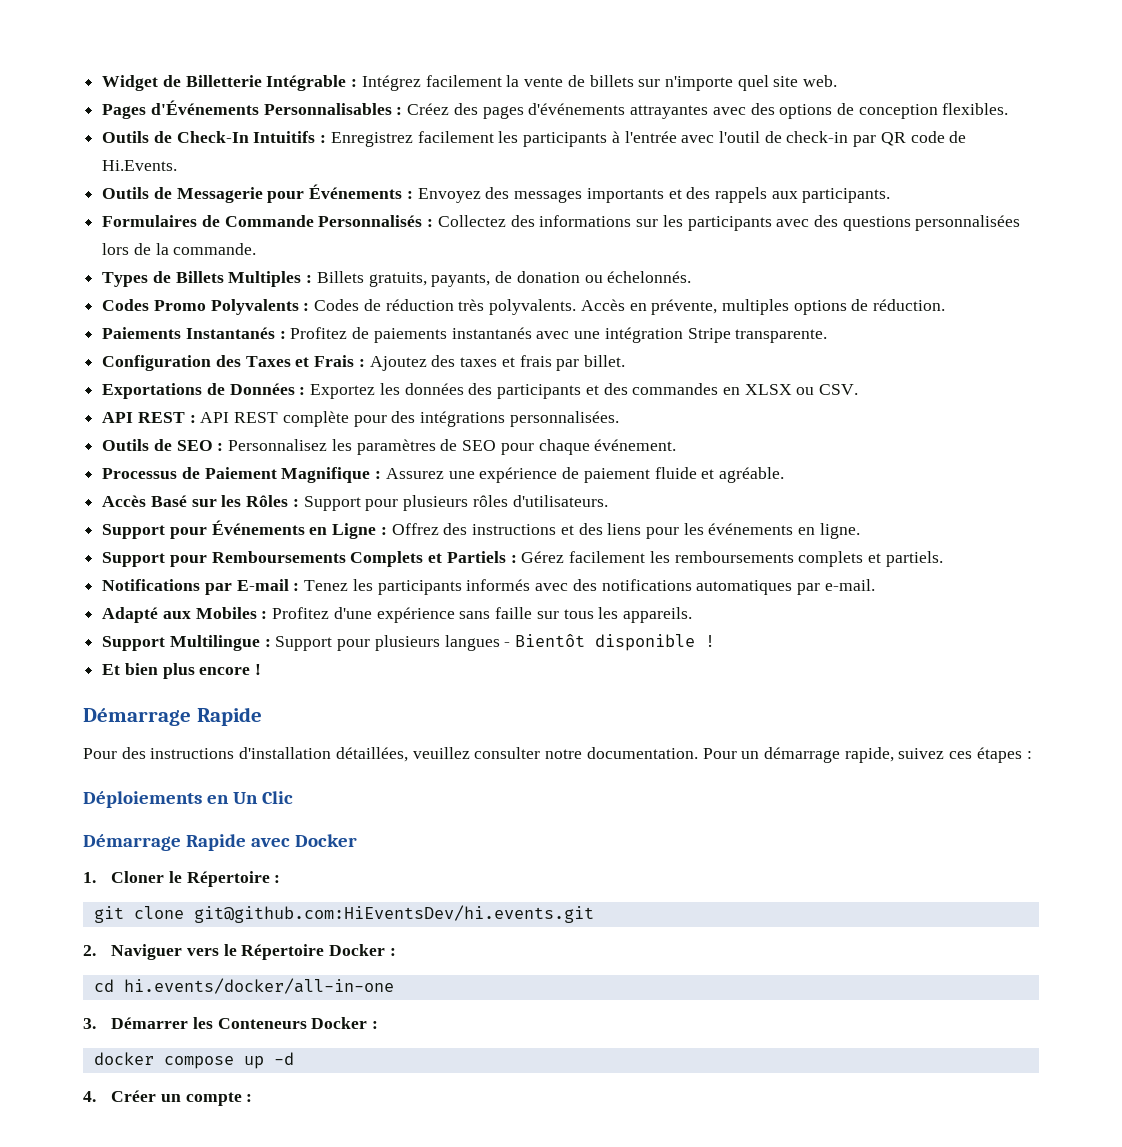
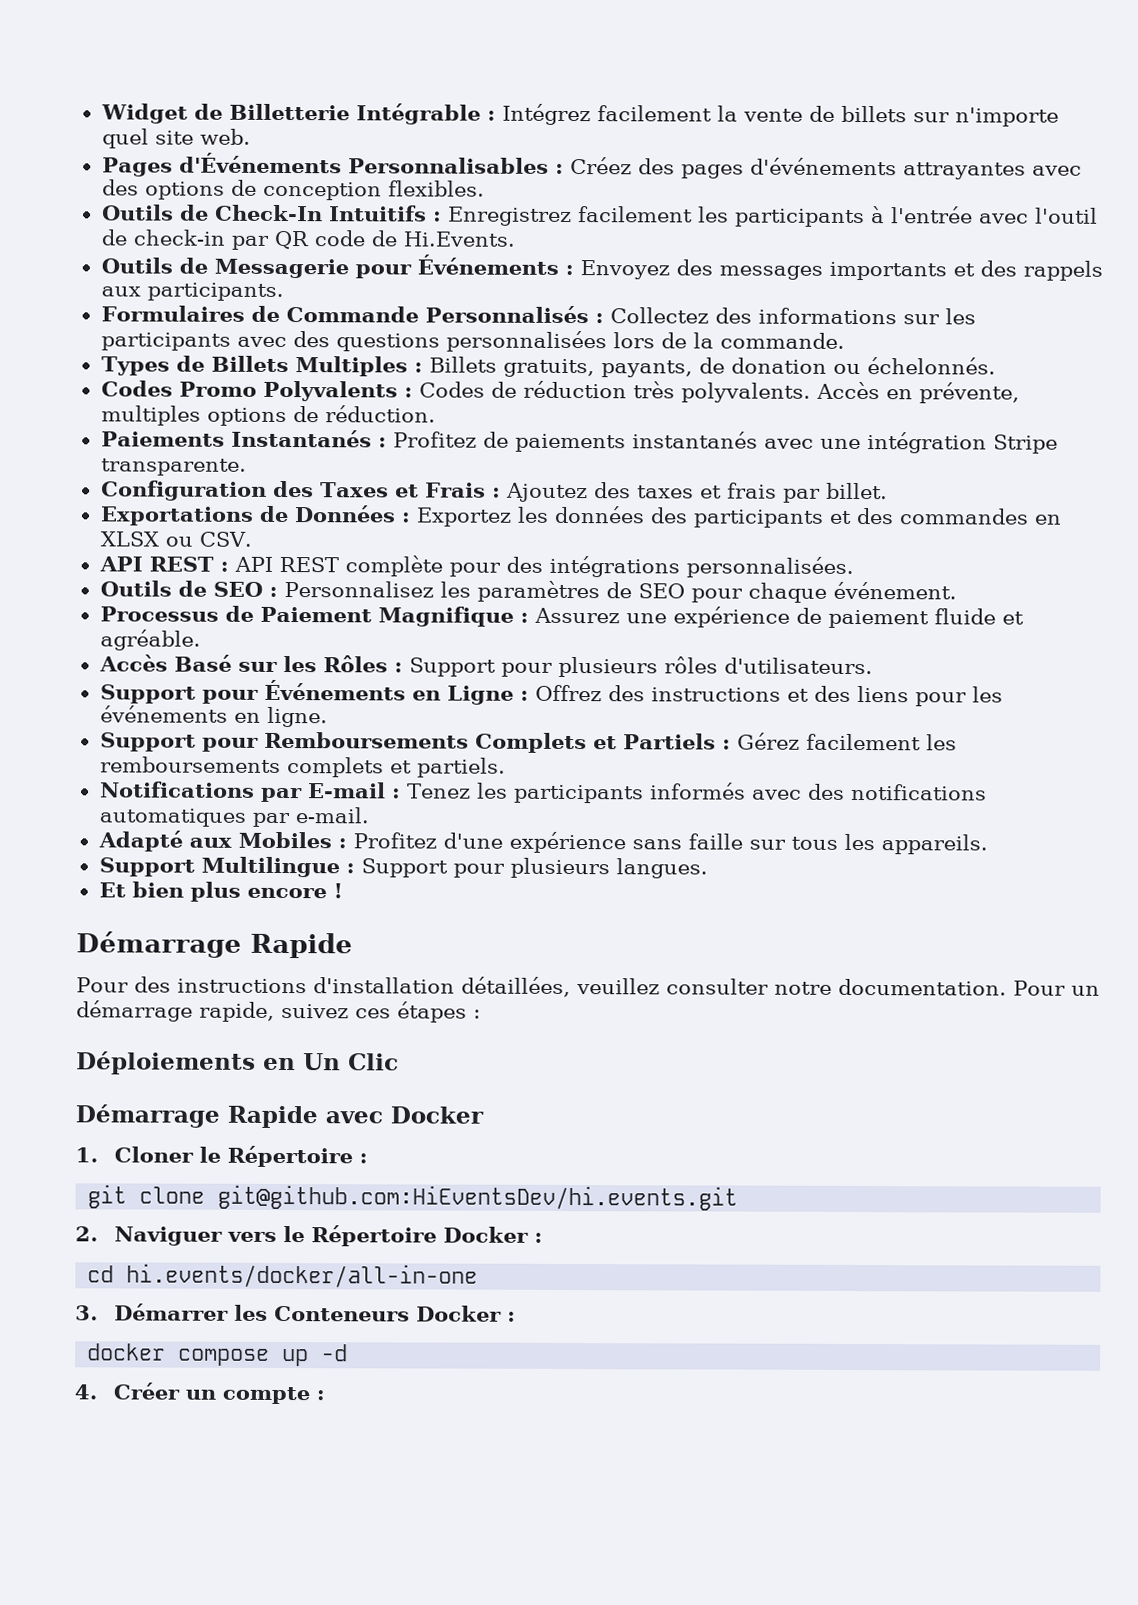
- Support Multilingue : Support pour plusieurs langues - Bientôt disponible !
+ Support Multilingue : Support pour plusieurs langues.

